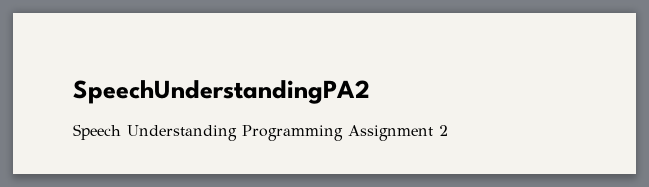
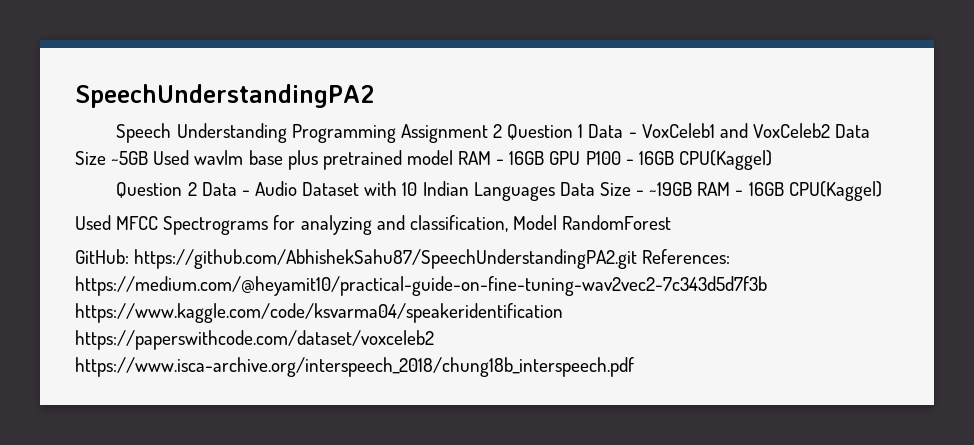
- Speech Understanding Programming Assignment 2
+ Speech Understanding Programming Assignment 2 Question 1 Data - VoxCeleb1 and VoxCeleb2 Data Size ~5GB Used wavlm base plus pretrained model RAM - 16GB GPU P100 - 16GB CPU(Kaggel)
+ Question 2 Data - Audio Dataset with 10 Indian Languages Data Size - ~19GB RAM - 16GB CPU(Kaggel)
+ Used MFCC Spectrograms for analyzing and classification, Model RandomForest
+ GitHub: https://github.com/AbhishekSahu87/SpeechUnderstandingPA2.git References: https://medium.com/@heyamit10/practical-guide-on-fine-tuning-wav2vec2-7c343d5d7f3b https://www.kaggle.com/code/ksvarma04/speakeridentification https://paperswithcode.com/dataset/voxceleb2 https://www.isca-archive.org/interspeech_2018/chung18b_interspeech.pdf

